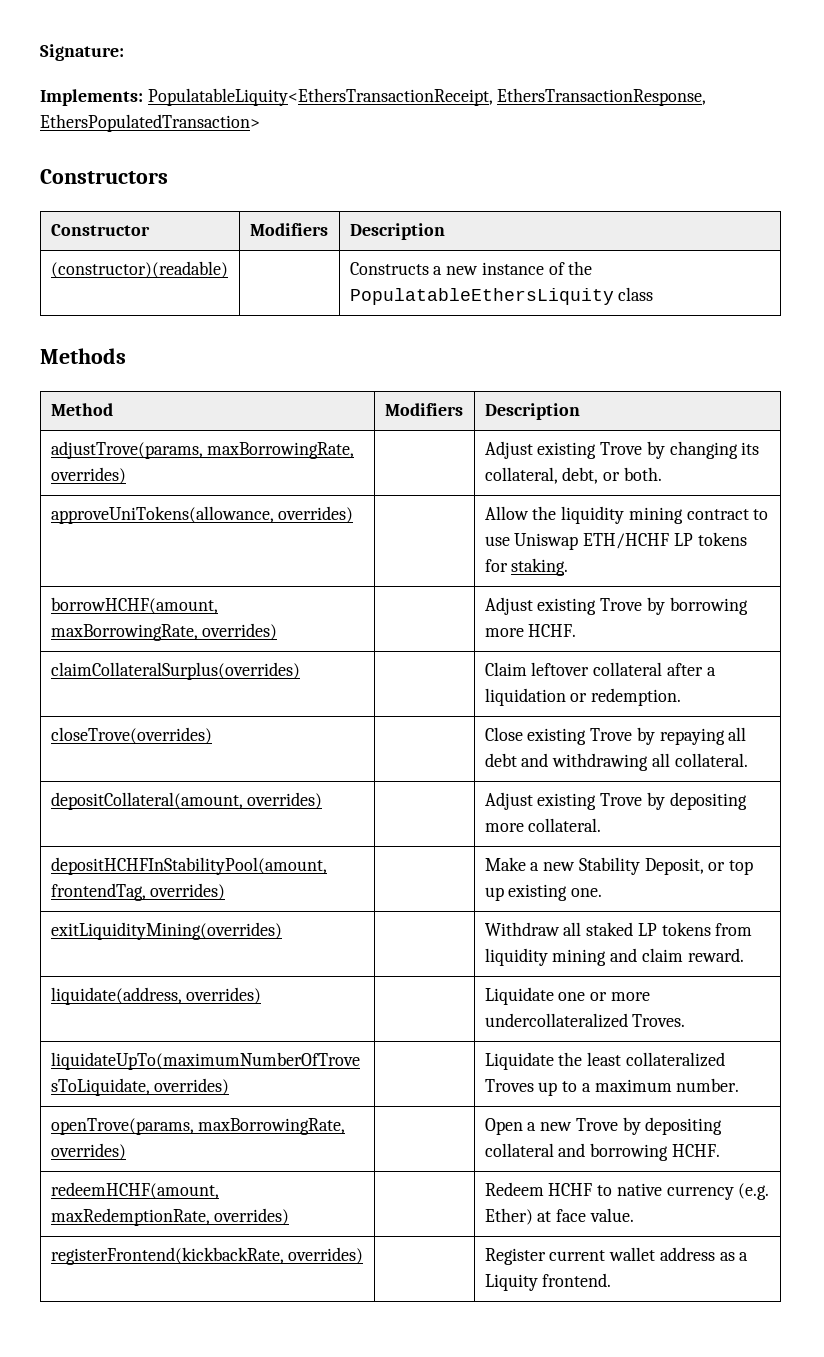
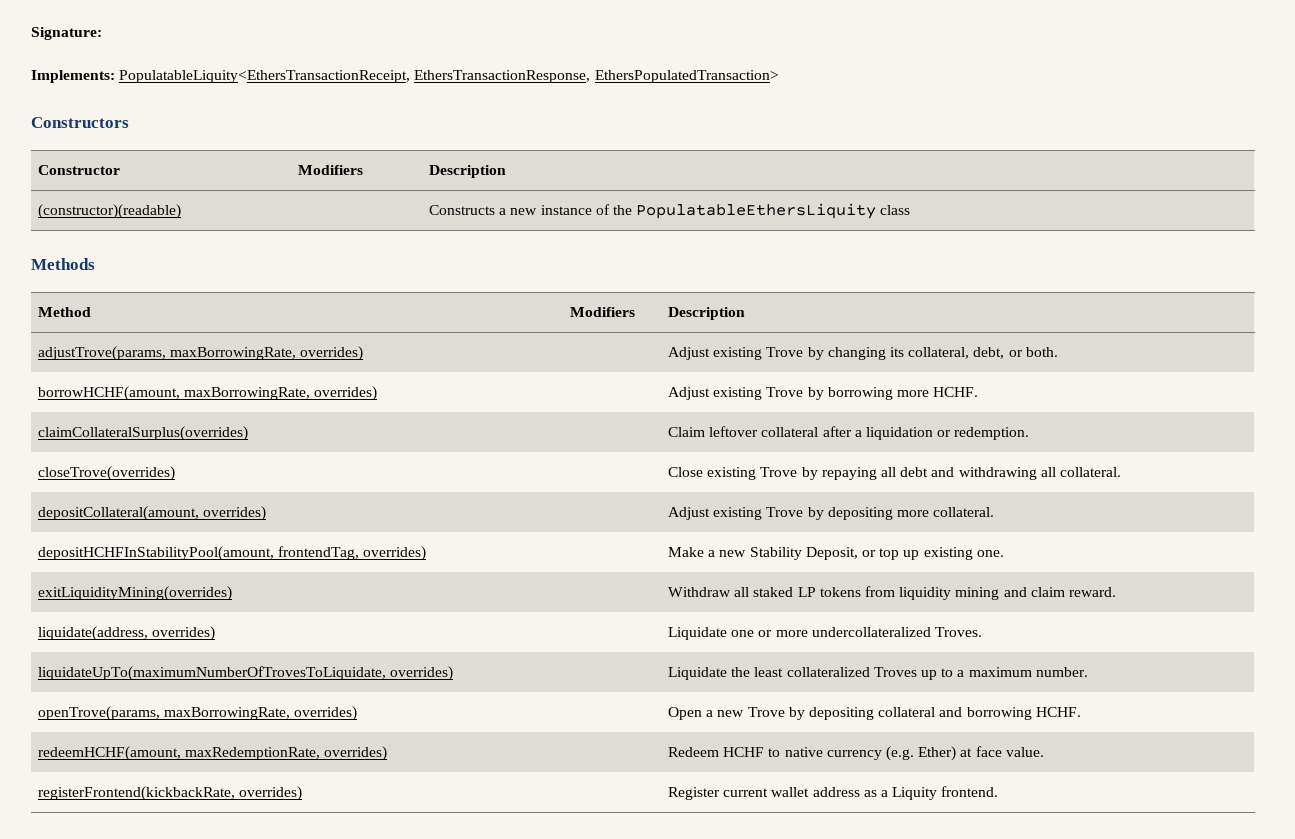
- approveUniTokens(allowance, overrides) | | Allow the liquidity mining contract to use Uniswap ETH/HCHF LP tokens for staking.

